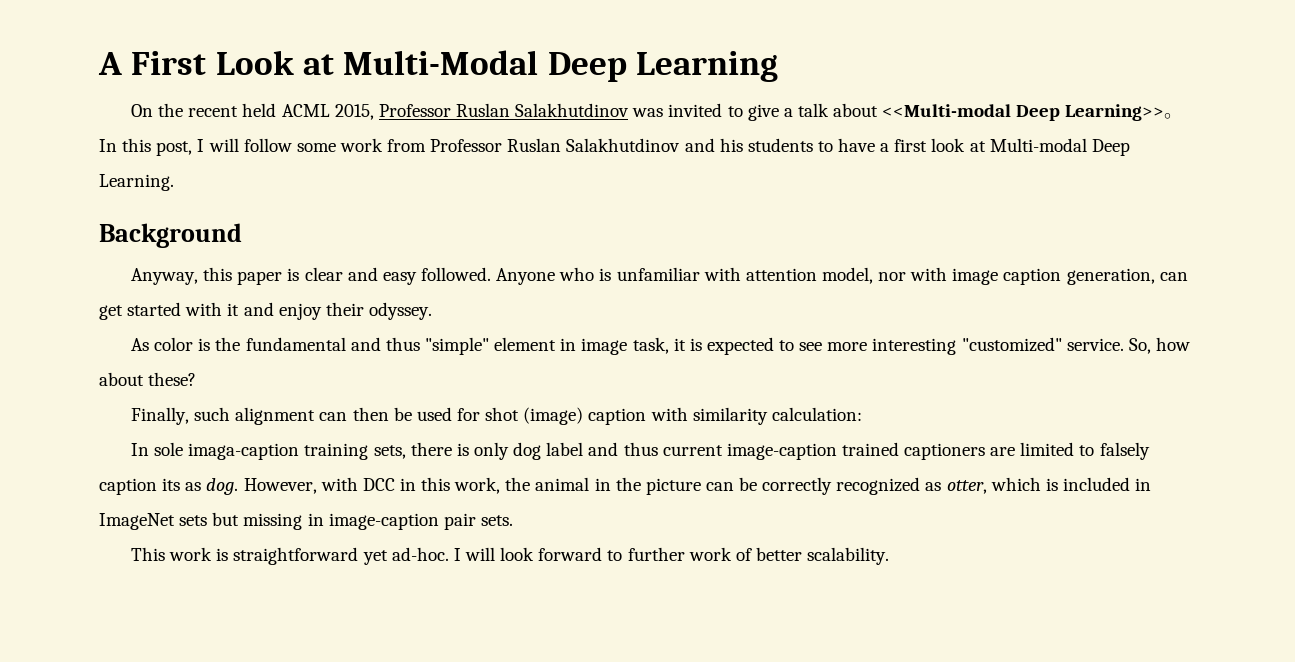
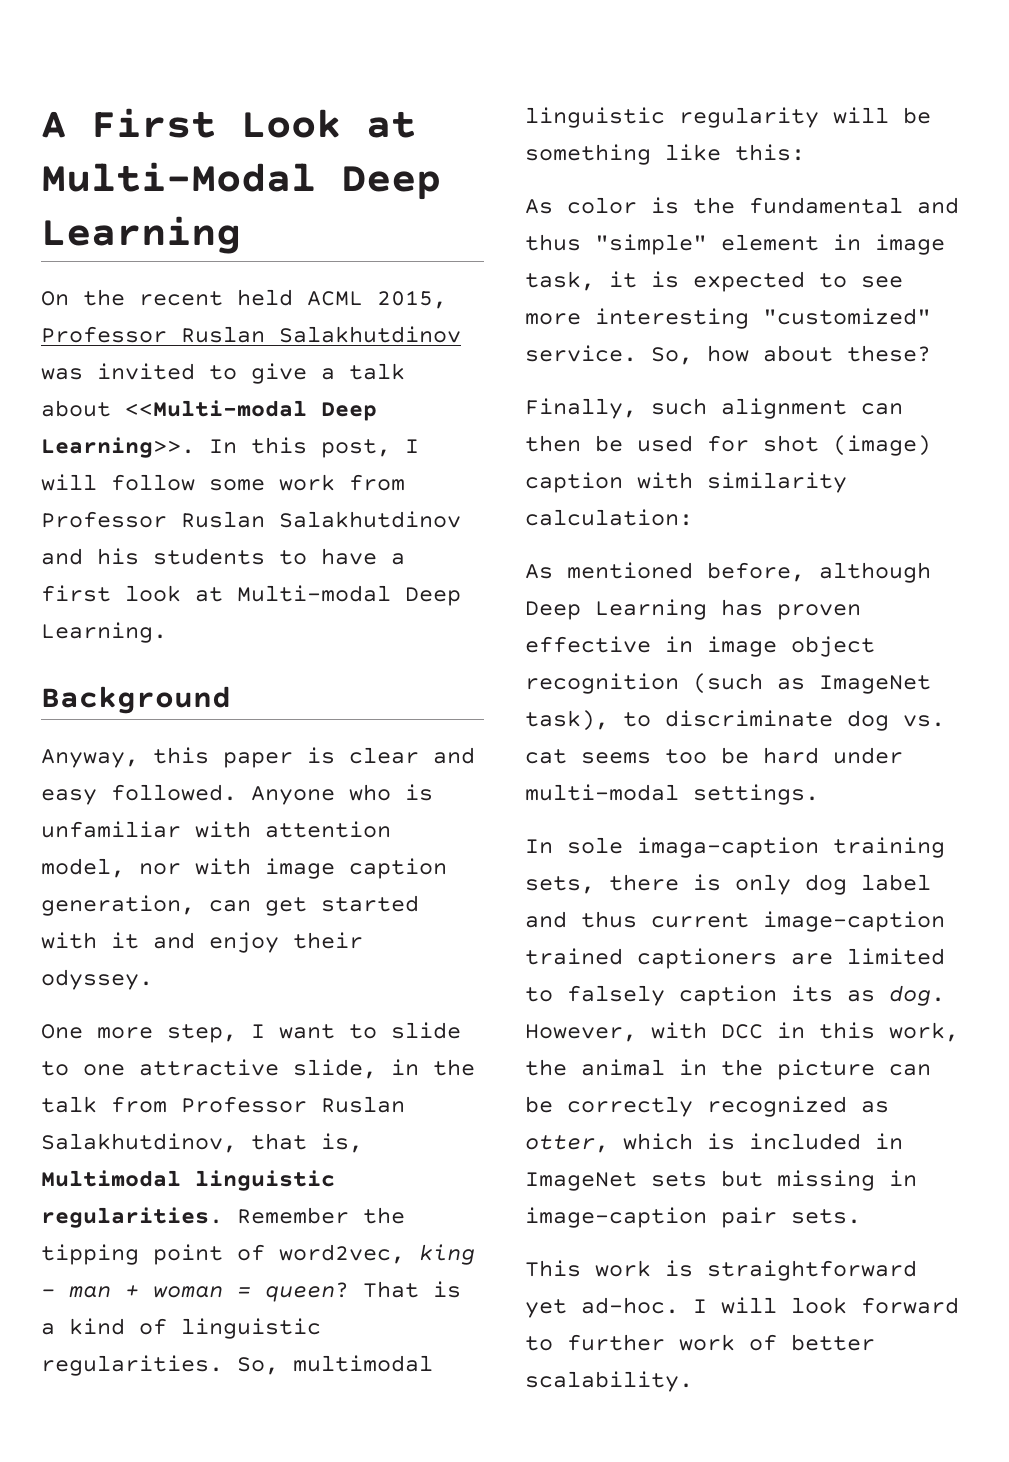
- On the recent held ACML 2015, Professor Ruslan Salakhutdinov was invited to give a talk about <<Multi-modal Deep Learning>>。
+ On the recent held ACML 2015, Professor Ruslan Salakhutdinov was invited to give a talk about <<Multi-modal Deep Learning>>.
+ One more step, I want to slide to one attractive slide, in the talk from Professor Ruslan Salakhutdinov, that is, Multimodal linguistic regularities. Remember the tipping point of word2vec, king - man + woman = queen? That is a kind of linguistic regularities. So, multimodal linguistic regularity will be something like this:
+ As mentioned before, although Deep Learning has proven effective in image object recognition (such as ImageNet task), to discriminate dog vs. cat seems too be hard under multi-modal settings.

